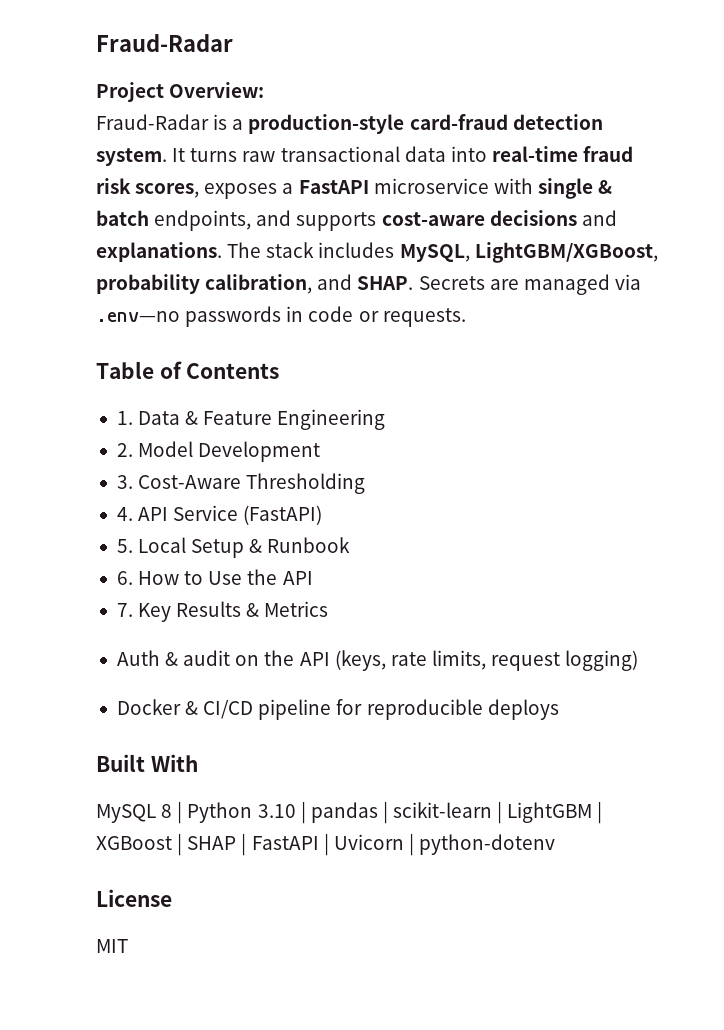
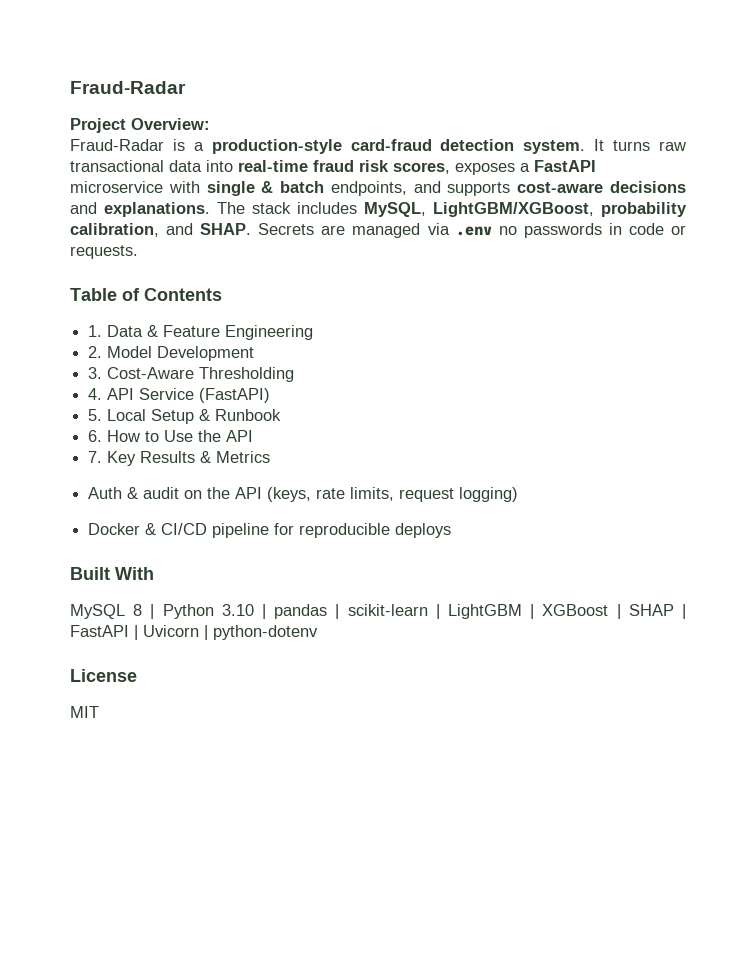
- Secrets are managed via .env—no passwords in code or requests.
+ Secrets are managed via .env no passwords in code or requests.

